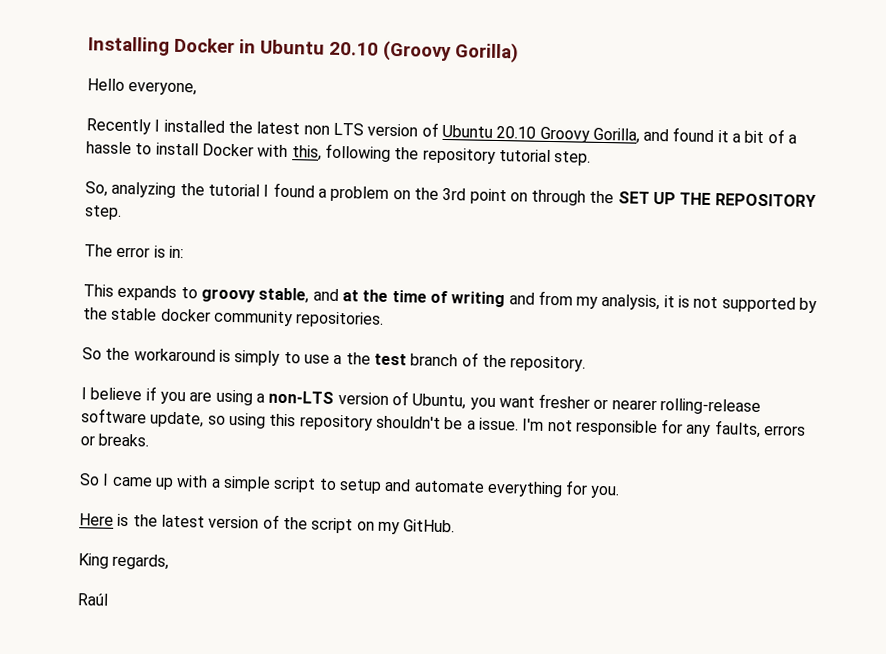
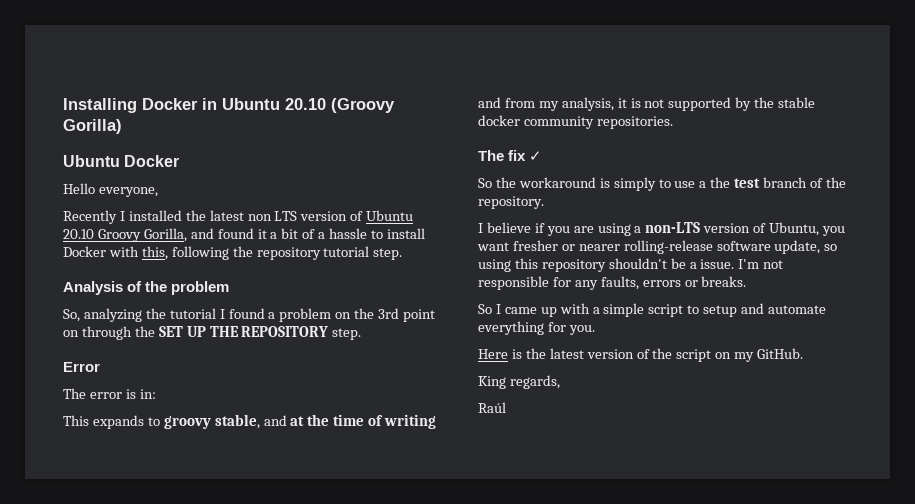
+ Ubuntu Docker
+ Analysis of the problem
+ Error
+ The fix ✓

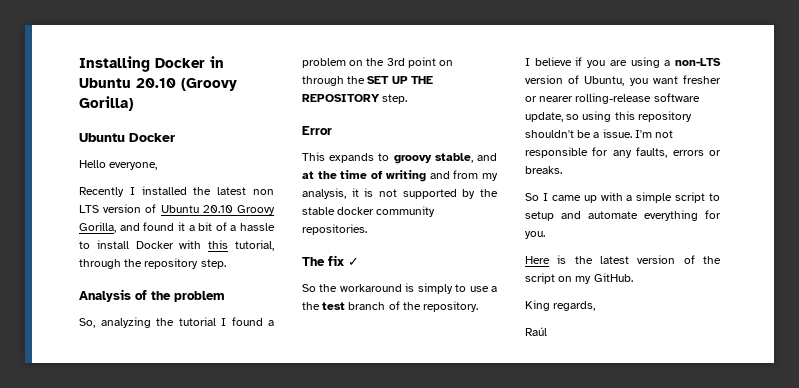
- Recently I installed the latest non LTS version of Ubuntu 20.10 Groovy Gorilla, and found it a bit of a hassle to install Docker with this, following the repository tutorial step.
+ Recently I installed the latest non LTS version of Ubuntu 20.10 Groovy Gorilla, and found it a bit of a hassle to install Docker with this tutorial, through the repository step.
- The error is in:

